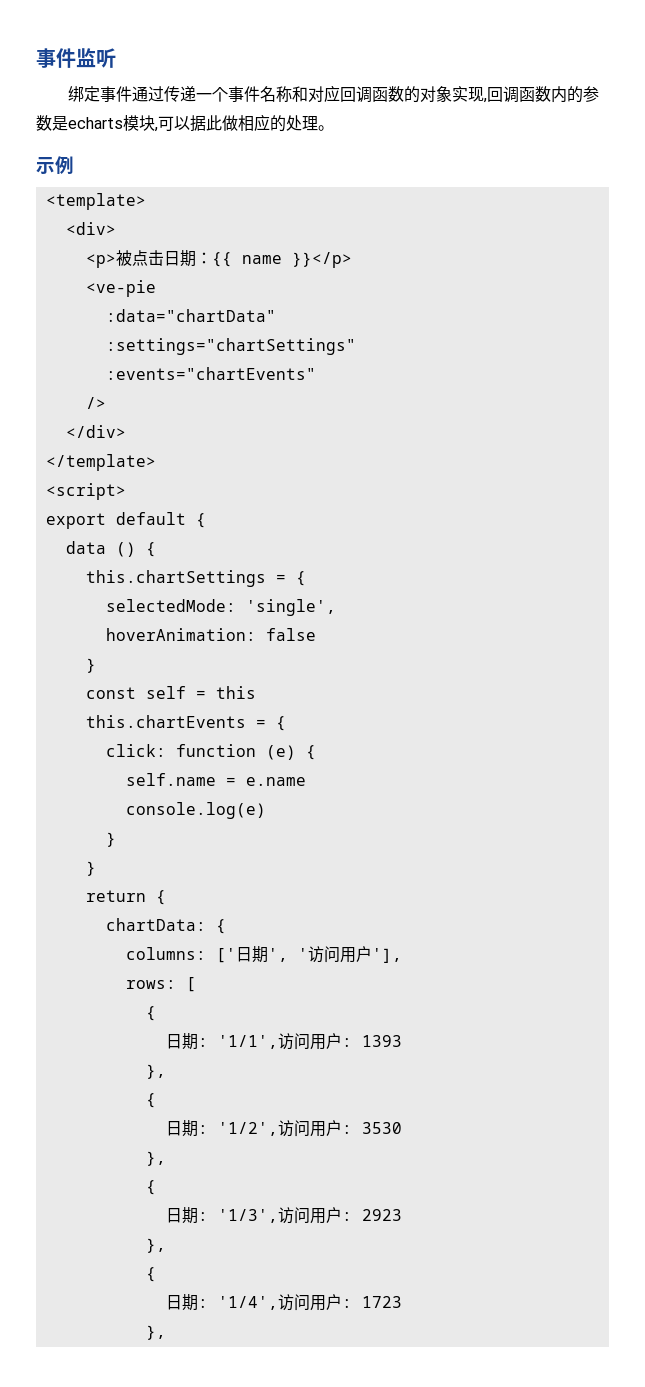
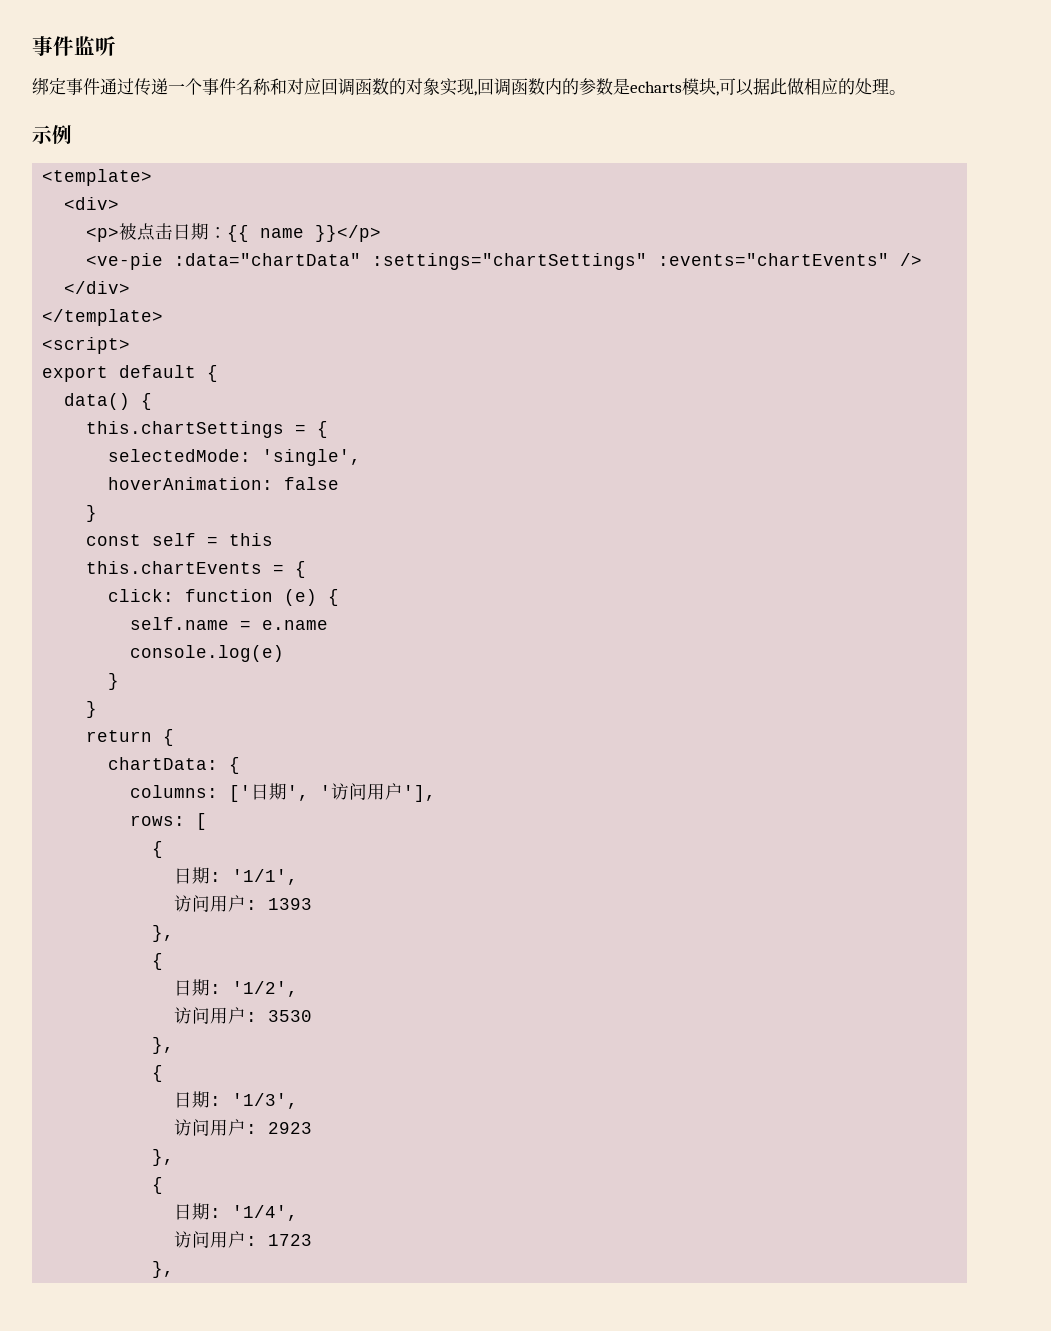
- <ve-pie
- :data="chartData"
- :settings="chartSettings"
- :events="chartEvents"
- />
+ <ve-pie :data="chartData" :settings="chartSettings" :events="chartEvents" />
- data () {
+ data() {
- 日期: '1/1',访问用户: 1393
+ 日期: '1/1',
+ 访问用户: 1393
- 日期: '1/2',访问用户: 3530
+ 日期: '1/2',
+ 访问用户: 3530
- 日期: '1/3',访问用户: 2923
+ 日期: '1/3',
+ 访问用户: 2923
- 日期: '1/4',访问用户: 1723
+ 日期: '1/4',
+ 访问用户: 1723

